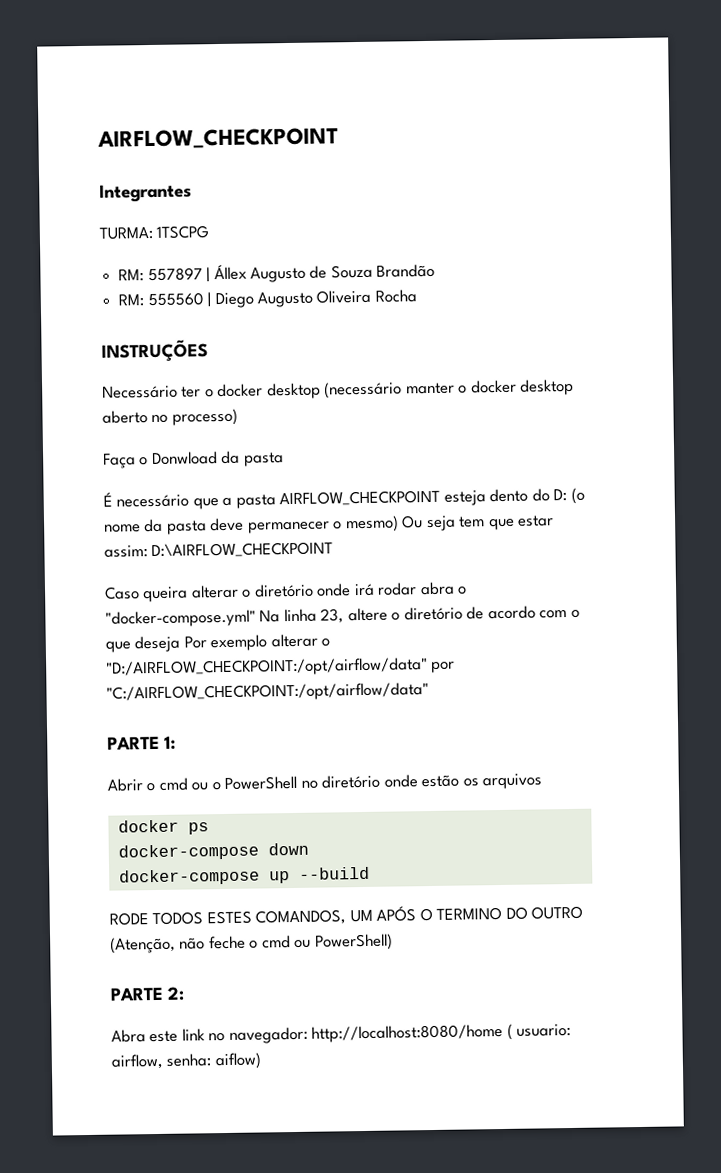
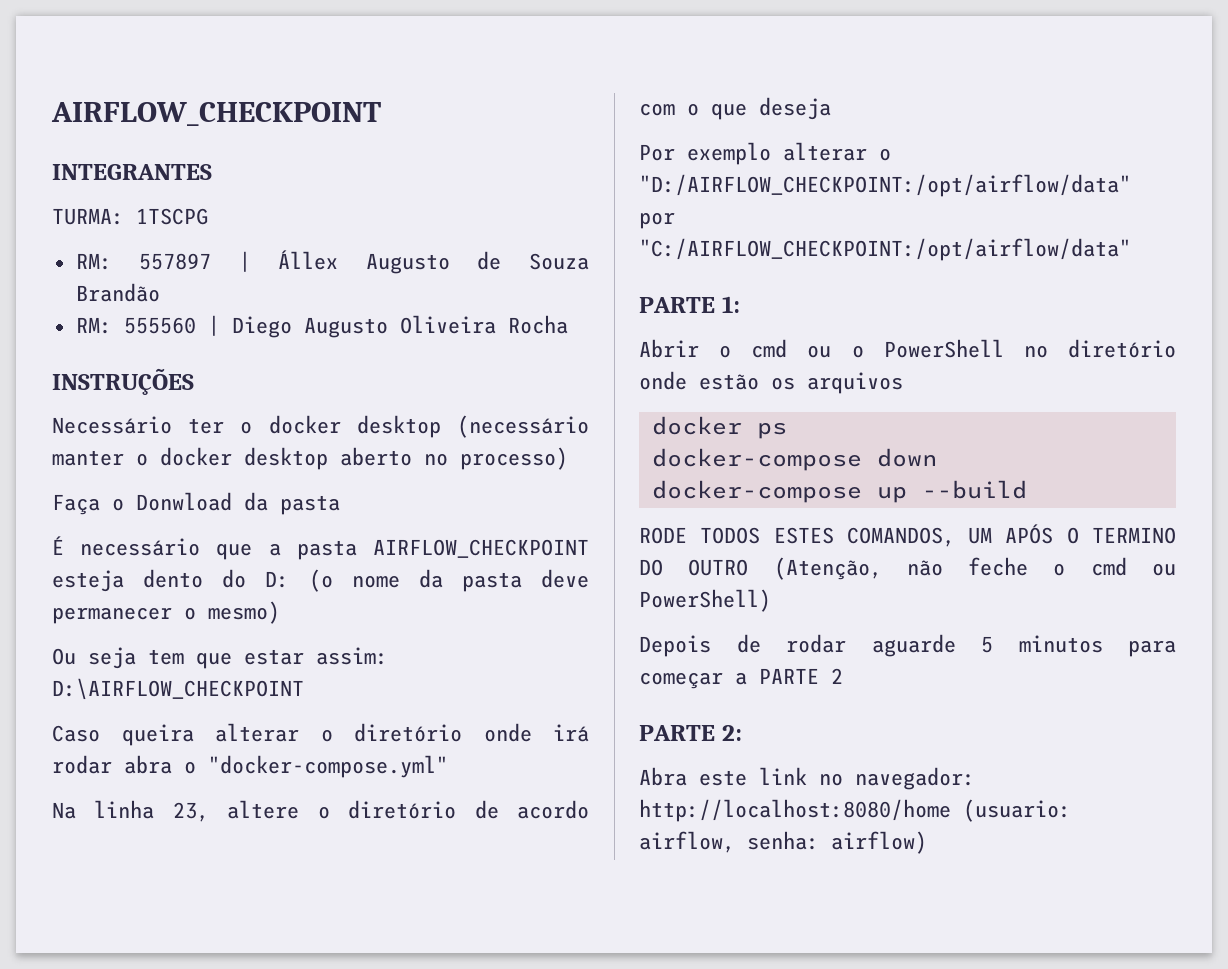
- Integrantes
+ INTEGRANTES
- É necessário que a pasta AIRFLOW_CHECKPOINT esteja dento do D: (o nome da pasta deve permanecer o mesmo) Ou seja tem que estar assim: D:\AIRFLOW_CHECKPOINT
+ É necessário que a pasta AIRFLOW_CHECKPOINT esteja dento do D: (o nome da pasta deve permanecer o mesmo)
+ Ou seja tem que estar assim: D:\AIRFLOW_CHECKPOINT
- Caso queira alterar o diretório onde irá rodar abra o "docker-compose.yml" Na linha 23, altere o diretório de acordo com o que deseja Por exemplo alterar o "D:/AIRFLOW_CHECKPOINT:/opt/airflow/data" por "C:/AIRFLOW_CHECKPOINT:/opt/airflow/data"
+ Caso queira alterar o diretório onde irá rodar abra o "docker-compose.yml"
+ Na linha 23, altere o diretório de acordo com o que deseja
+ Por exemplo alterar o "D:/AIRFLOW_CHECKPOINT:/opt/airflow/data" por "C:/AIRFLOW_CHECKPOINT:/opt/airflow/data"
+ Depois de rodar aguarde 5 minutos para começar a PARTE 2
- Abra este link no navegador: http://localhost:8080/home ( usuario: airflow, senha: aiflow)
+ Abra este link no navegador: http://localhost:8080/home (usuario: airflow, senha: airflow)

